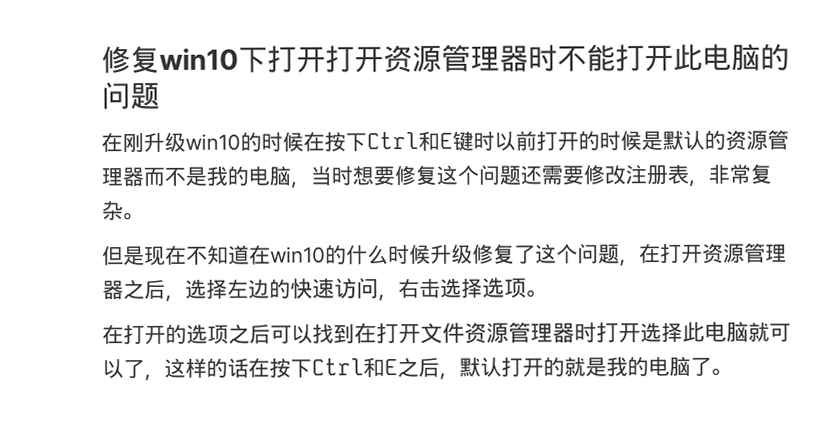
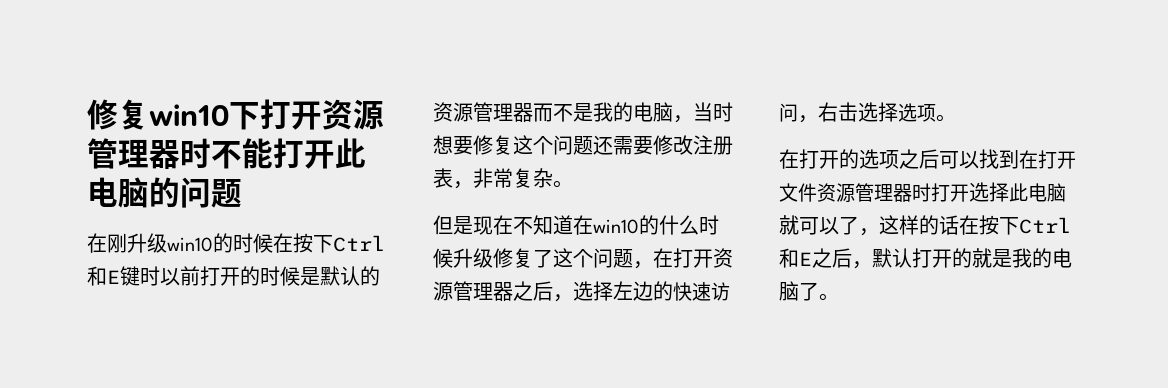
- 修复win10下打开打开资源管理器时不能打开此电脑的问题
+ 修复win10下打开资源管理器时不能打开此电脑的问题

